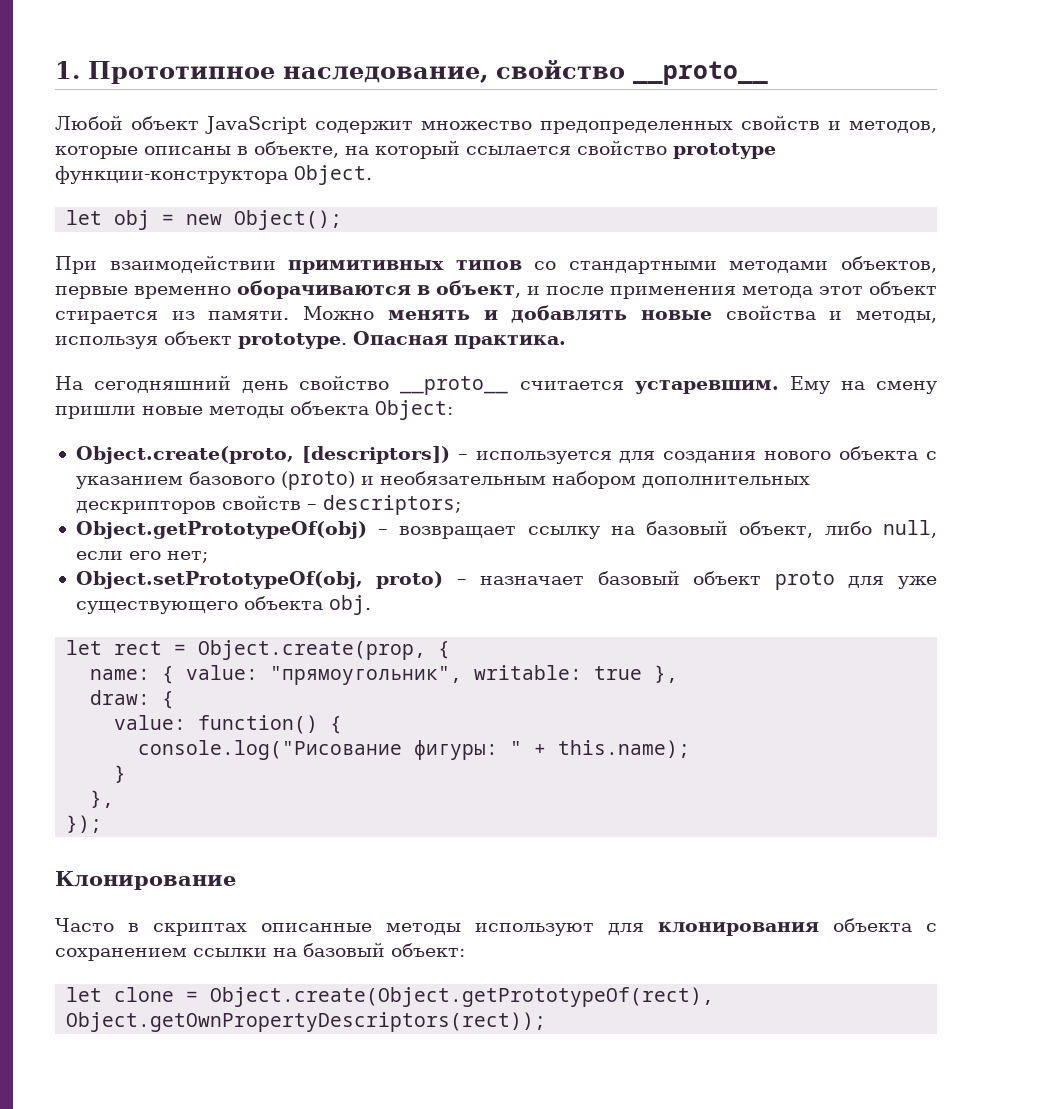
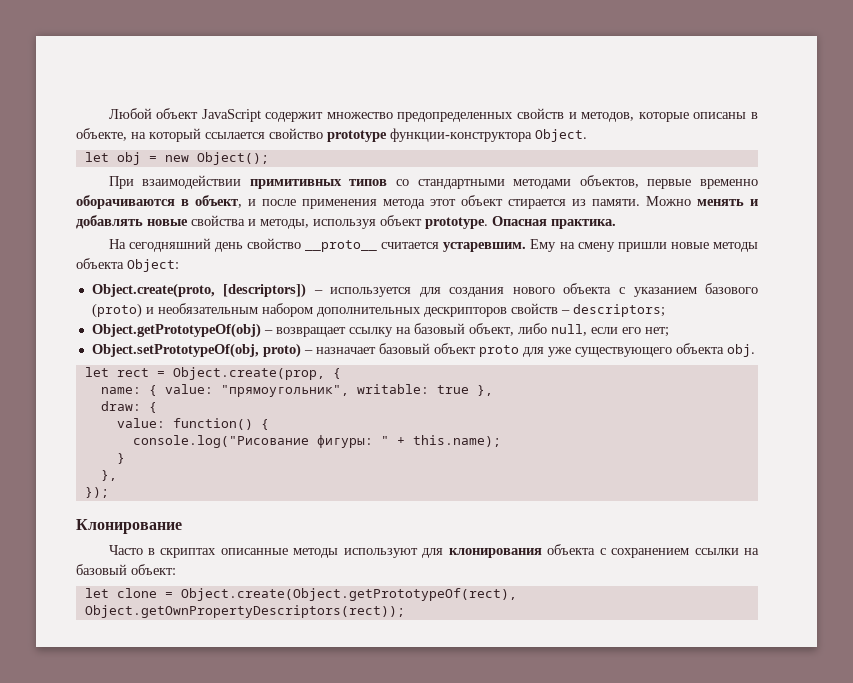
- 1. Прототипное наследование, свойство __proto__

